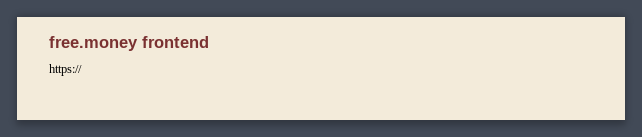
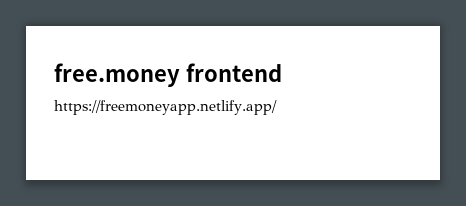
- https://
+ https://freemoneyapp.netlify.app/

